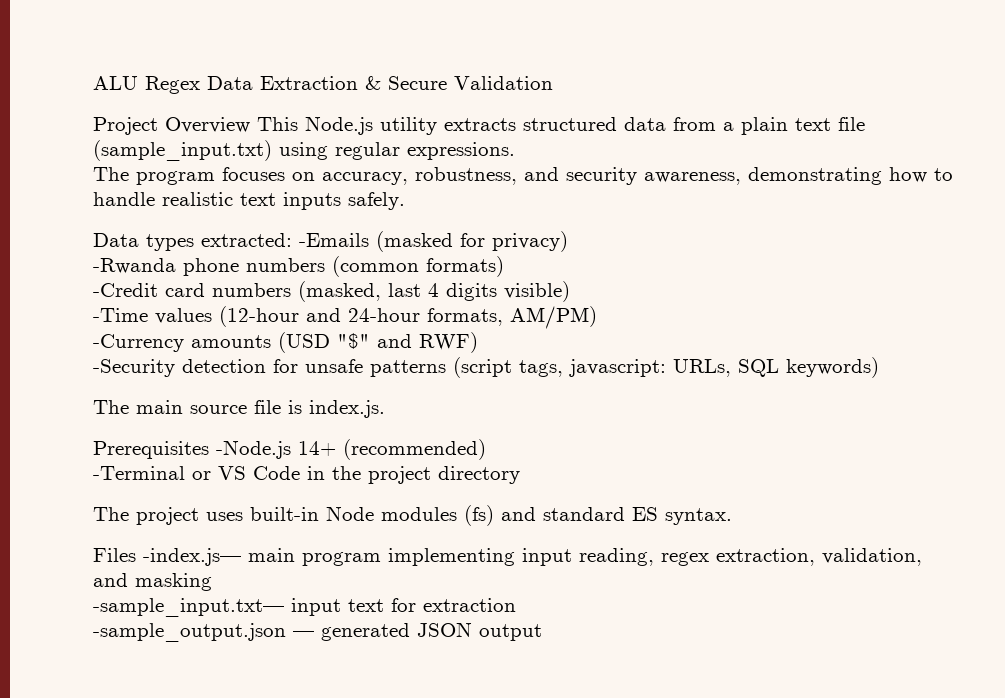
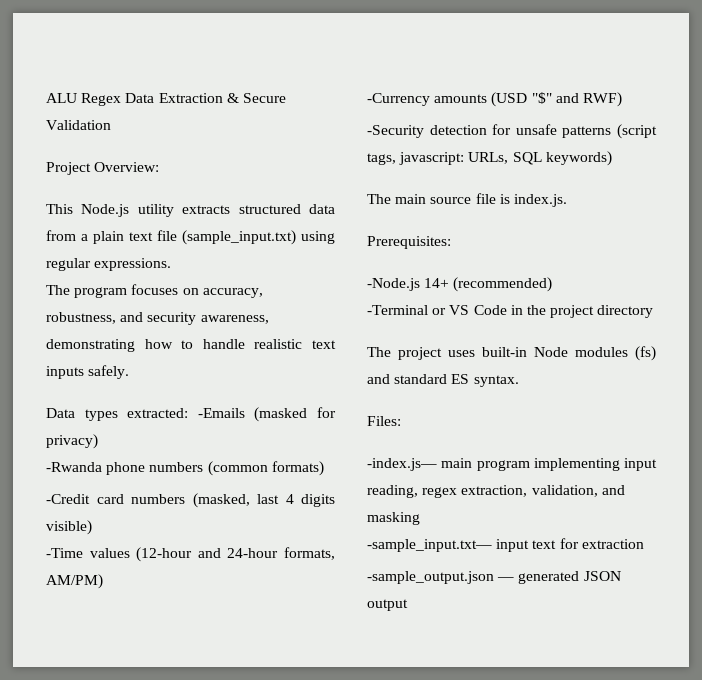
- Project Overview This Node.js utility extracts structured data from a plain text file (sample_input.txt) using regular expressions.
+ Project Overview:
+ This Node.js utility extracts structured data from a plain text file (sample_input.txt) using regular expressions.
- Prerequisites -Node.js 14+ (recommended)
+ Prerequisites:
+ -Node.js 14+ (recommended)
- Files -index.js— main program implementing input reading, regex extraction, validation, and masking
+ Files:
+ -index.js— main program implementing input reading, regex extraction, validation, and masking

